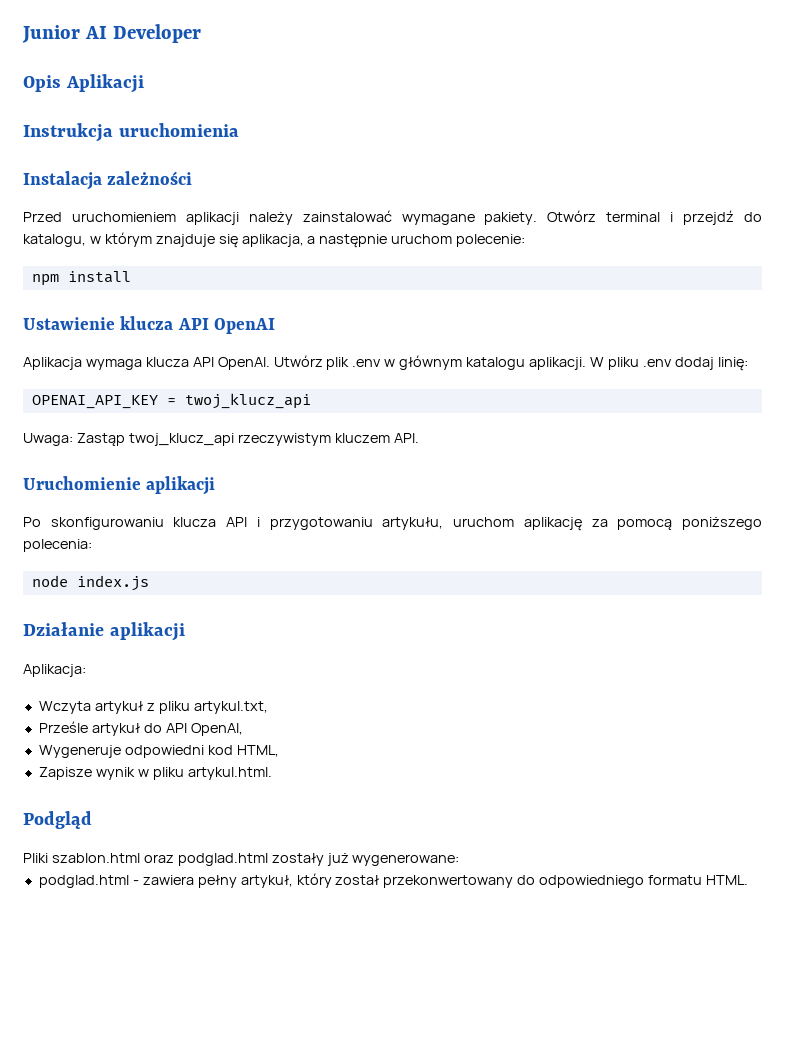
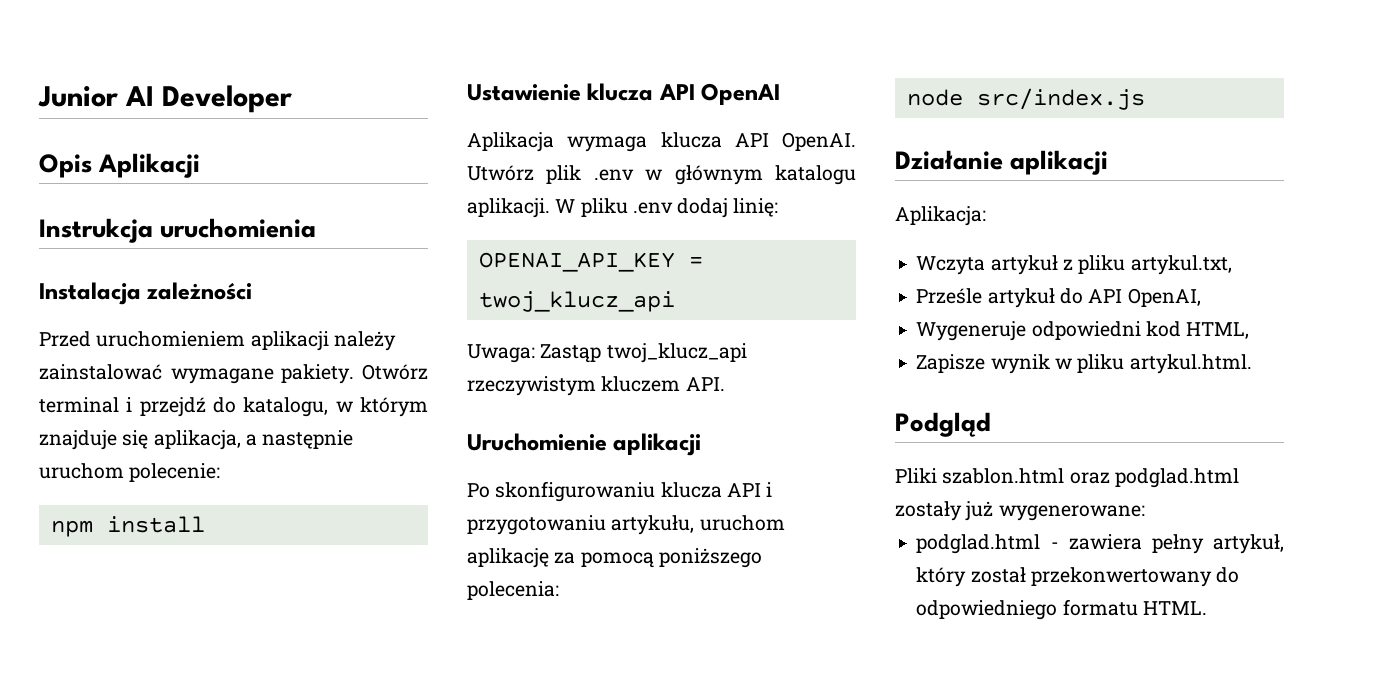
- node index.js
+ node src/index.js

